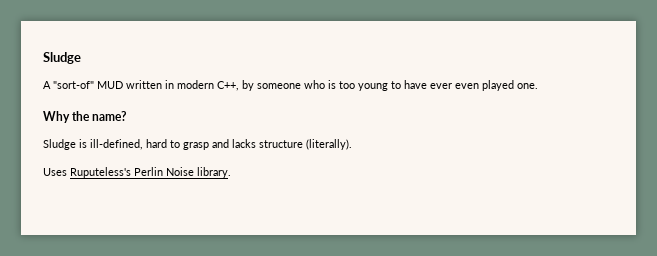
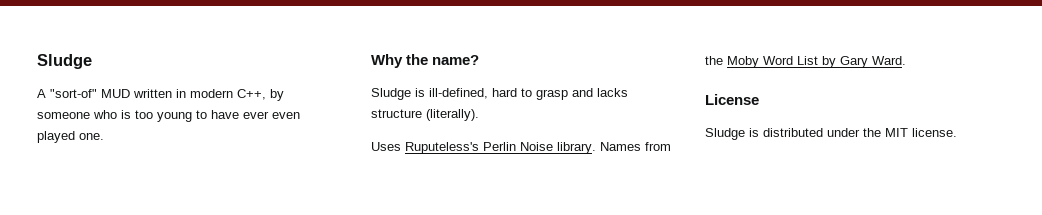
+ Names from the Moby Word List by Gary Ward.
+ License
+ Sludge is distributed under the MIT license.

